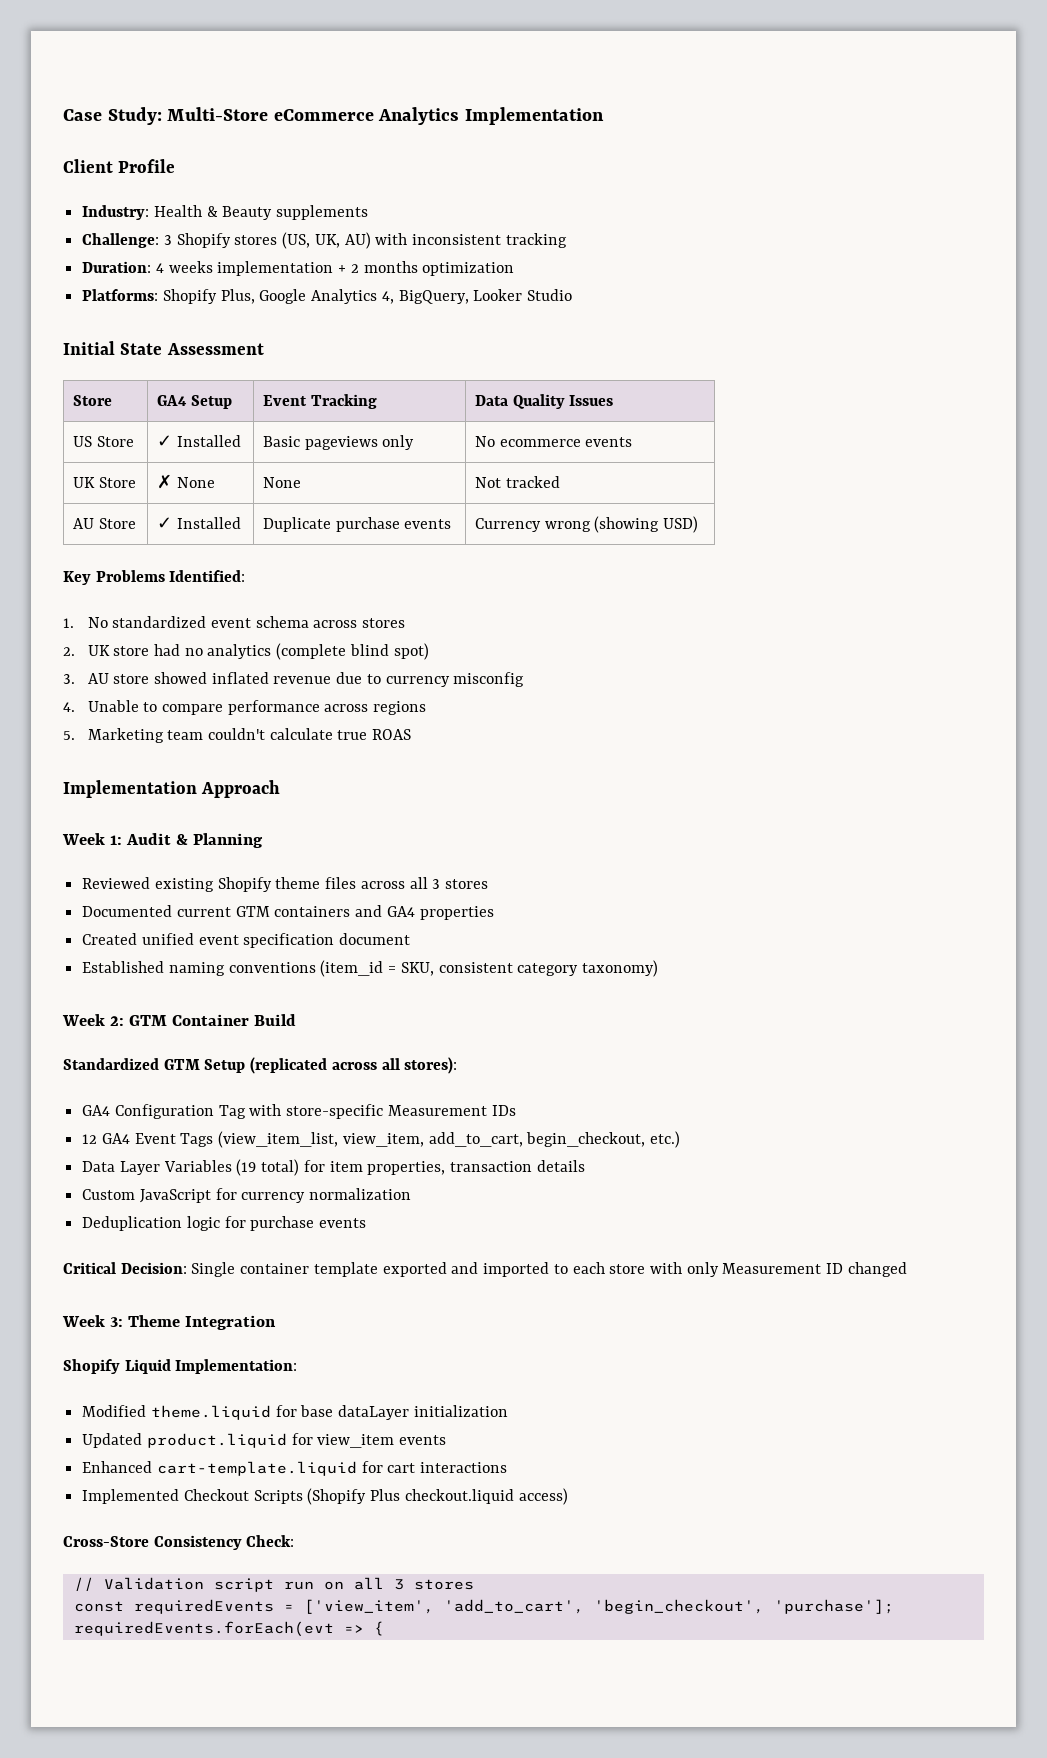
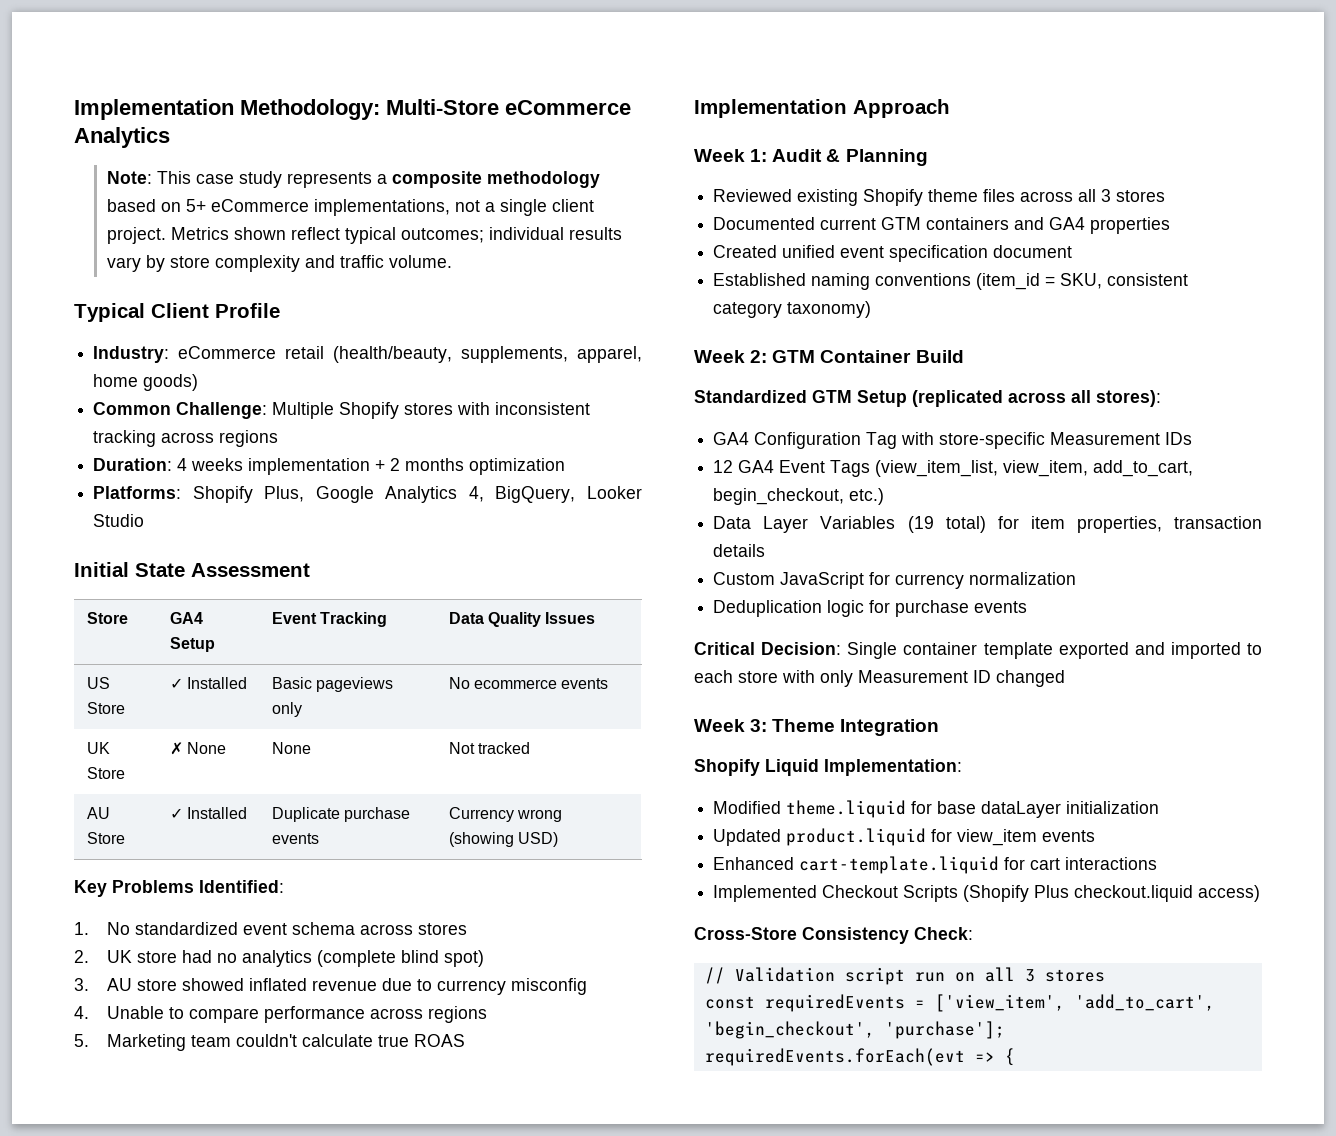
- Case Study: Multi-Store eCommerce Analytics Implementation
- Client Profile
- Industry: Health & Beauty supplements
- Challenge: 3 Shopify stores (US, UK, AU) with inconsistent tracking
+ Implementation Methodology: Multi-Store eCommerce Analytics
+ Note: This case study represents a composite methodology based on 5+ eCommerce implementations, not a single client project. Metrics shown reflect typical outcomes; individual results vary by store complexity and traffic volume.
+ Typical Client Profile
+ Industry: eCommerce retail (health/beauty, supplements, apparel, home goods)
+ Common Challenge: Multiple Shopify stores with inconsistent tracking across regions

